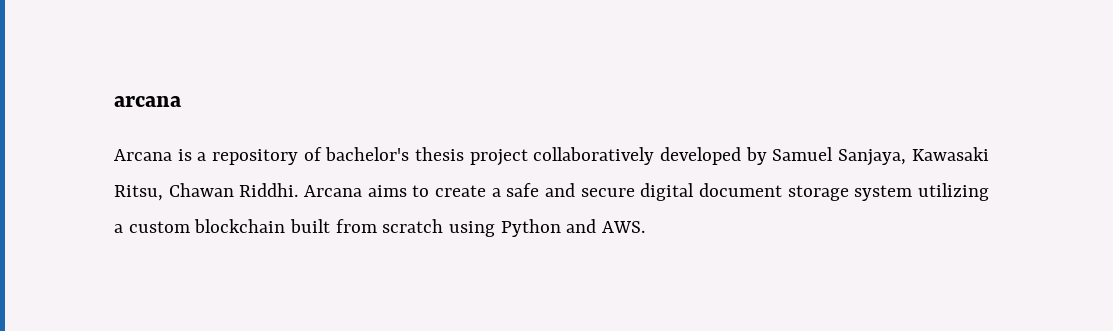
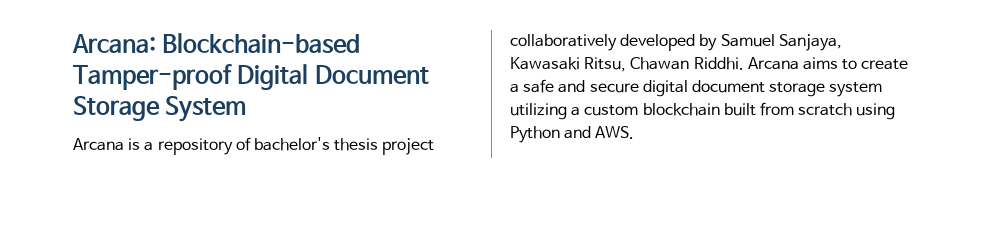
- arcana
+ Arcana: Blockchain-based Tamper-proof Digital Document Storage System

